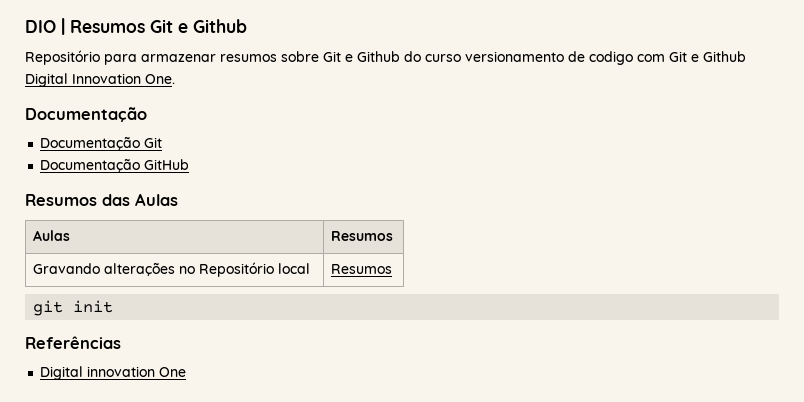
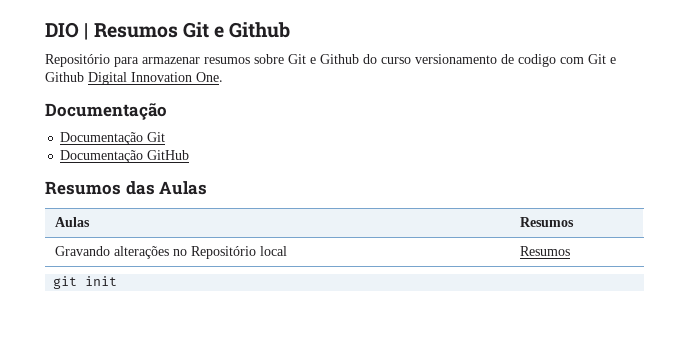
- Referências
- Digital innovation One

